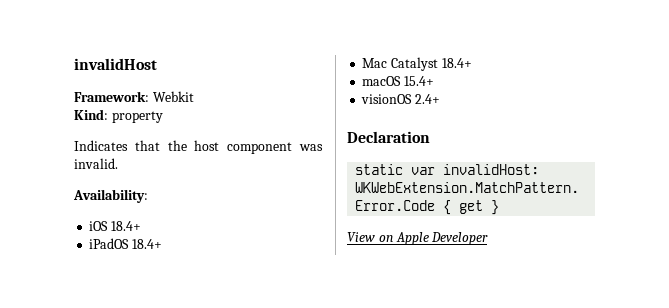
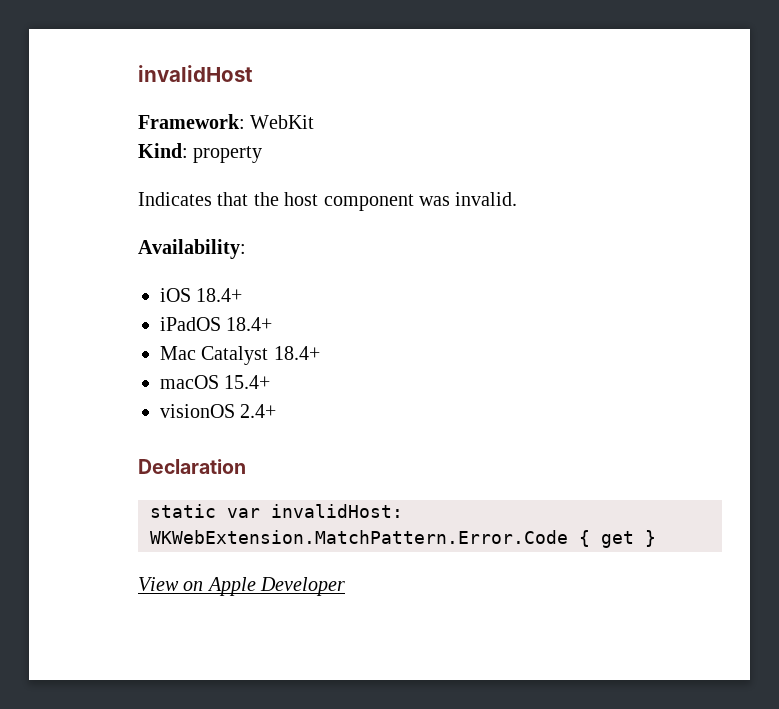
- Framework: Webkit
+ Framework: WebKit

